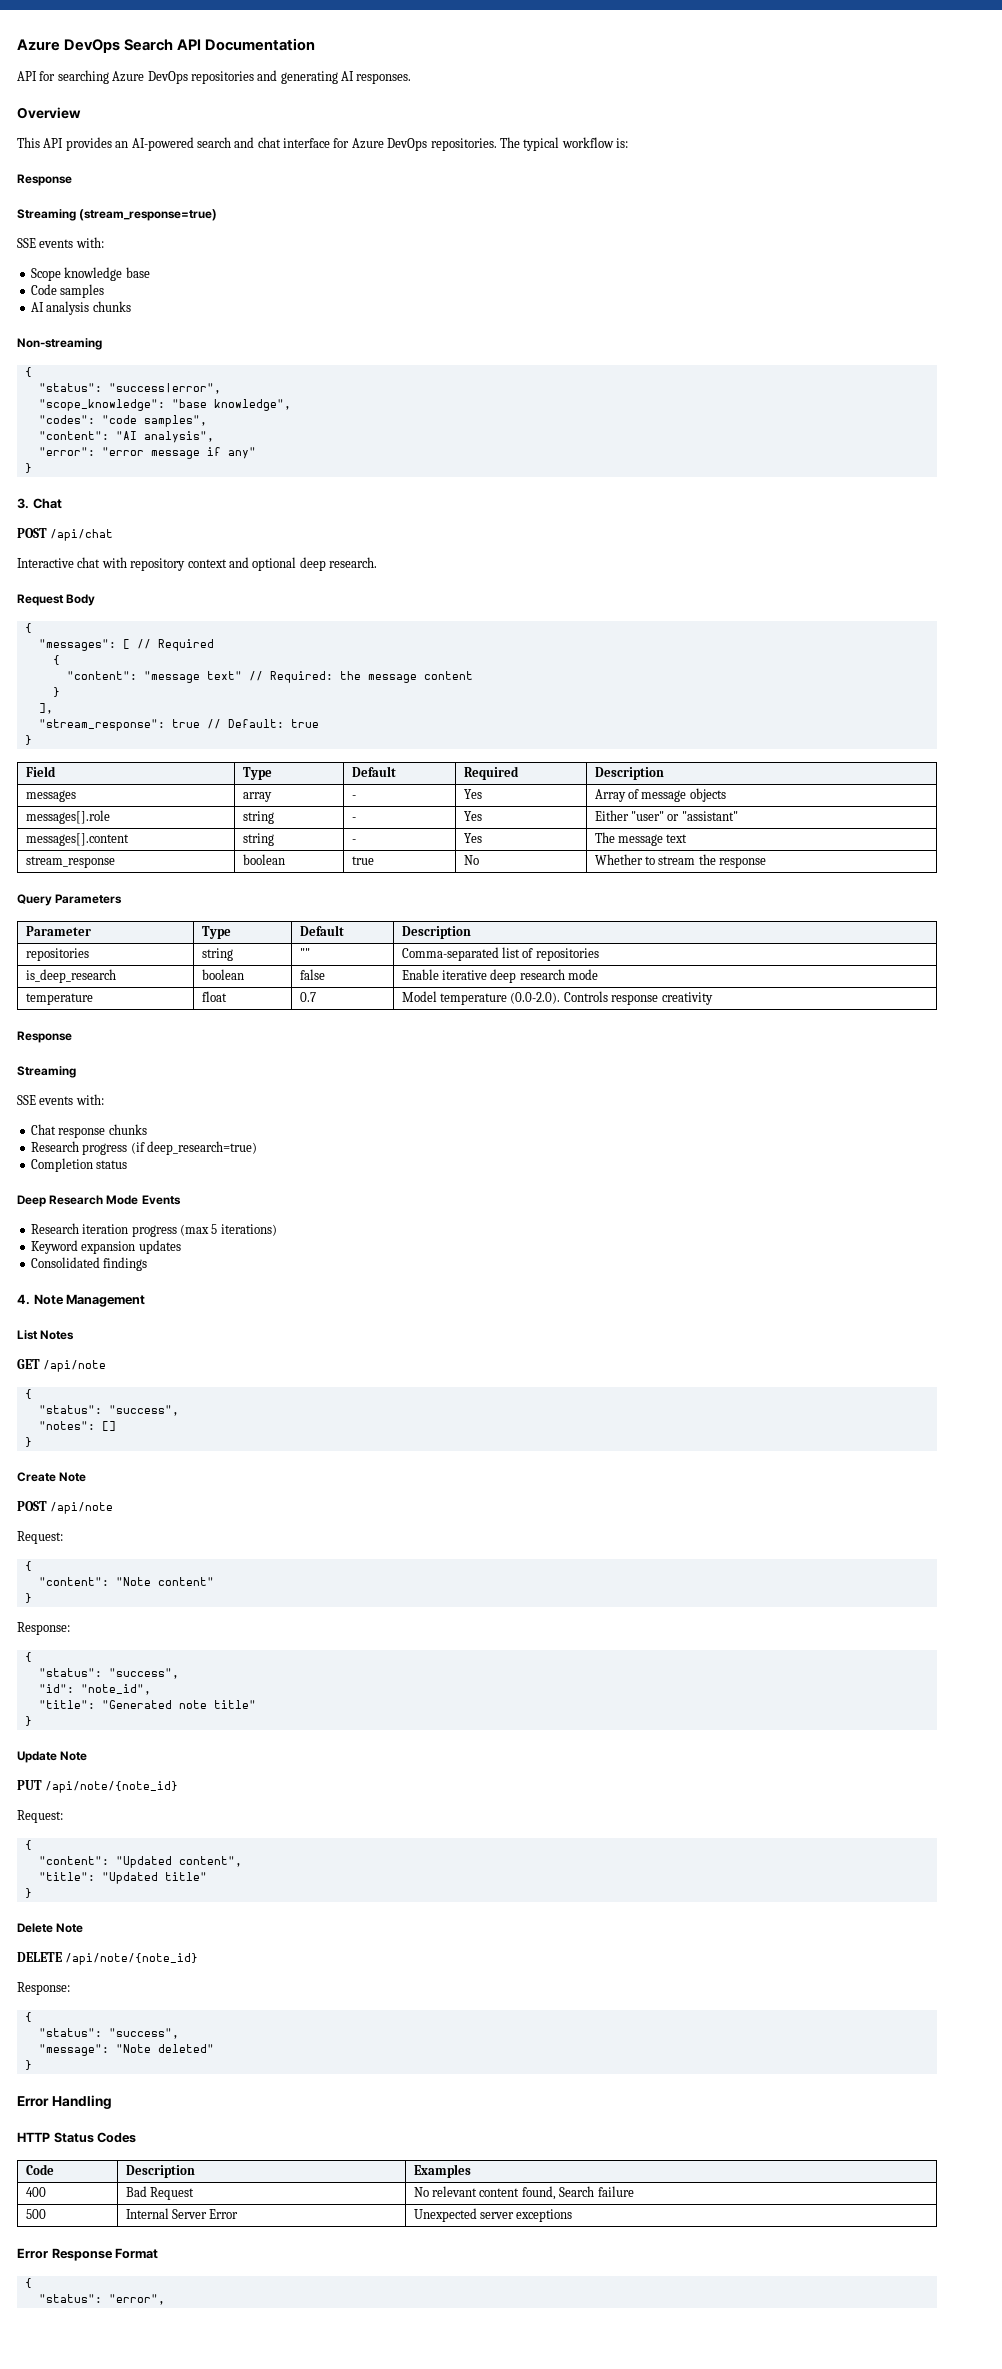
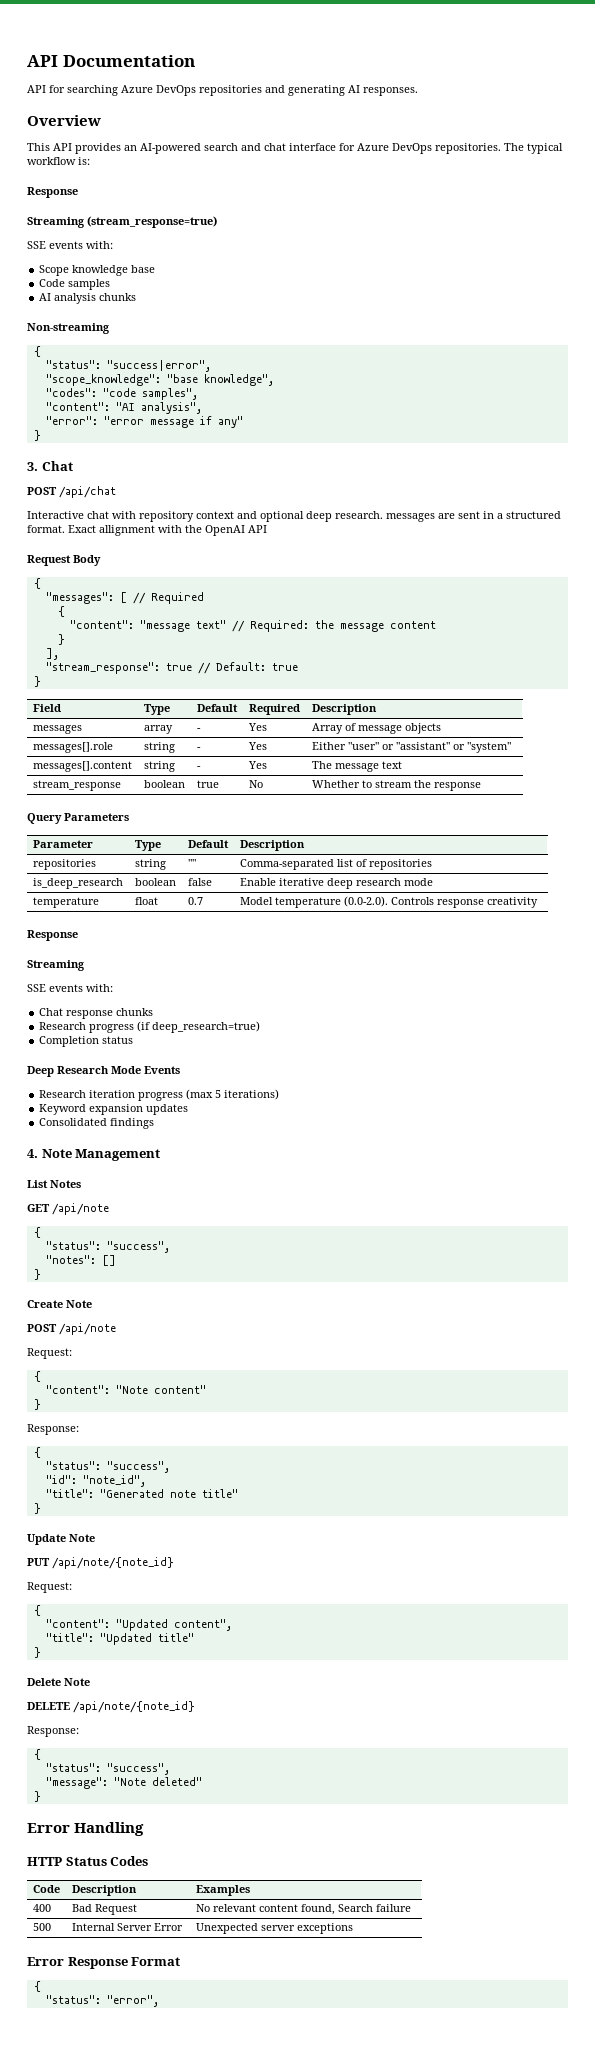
- Azure DevOps Search API Documentation
+ API Documentation
- Interactive chat with repository context and optional deep research.
+ Interactive chat with repository context and optional deep research. messages are sent in a structured format. Exact allignment with the OpenAI API
- messages[].role | string | - | Yes | Either "user" or "assistant"
+ messages[].role | string | - | Yes | Either "user" or "assistant" or "system"

